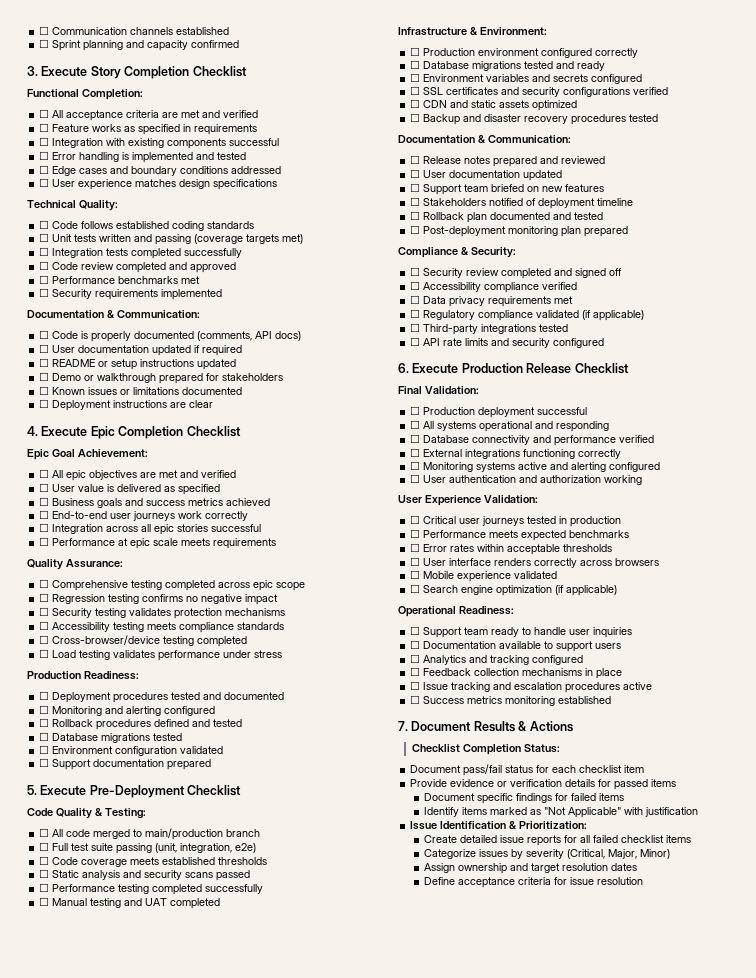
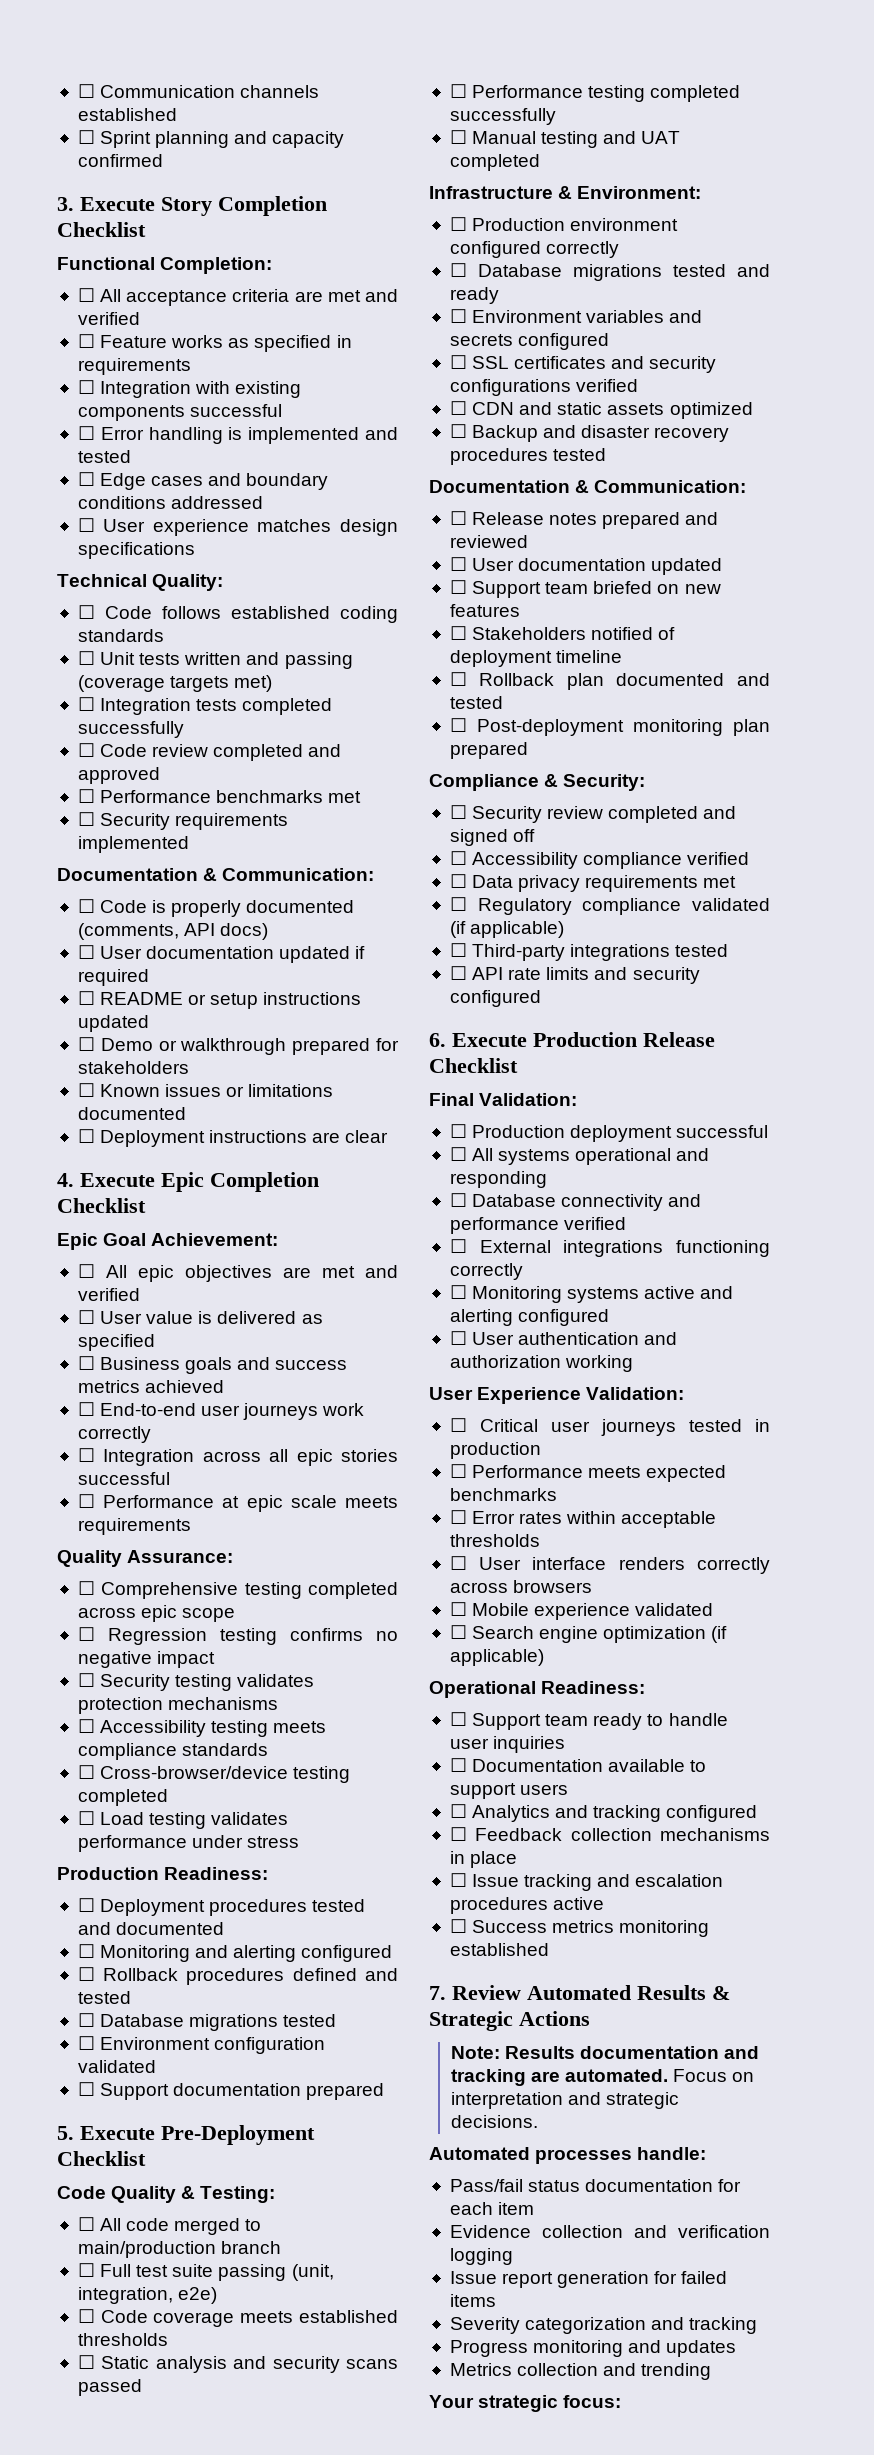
- 7. Document Results & Actions
+ 7. Review Automated Results & Strategic Actions
- Checklist Completion Status:
- Document pass/fail status for each checklist item
+ Note: Results documentation and tracking are automated. Focus on interpretation and strategic decisions.
+ Automated processes handle:
+ Pass/fail status documentation for each item
- Provide evidence or verification details for passed items
- Document specific findings for failed items
- Identify items marked as "Not Applicable" with justification
- Issue Identification & Prioritization:
- Create detailed issue reports for all failed checklist items
- Categorize issues by severity (Critical, Major, Minor)
- Assign ownership and target resolution dates
- Define acceptance criteria for issue resolution
+ Evidence collection and verification logging
+ Issue report generation for failed items
+ Severity categorization and tracking
+ Progress monitoring and updates
+ Metrics collection and trending
+ Your strategic focus:

